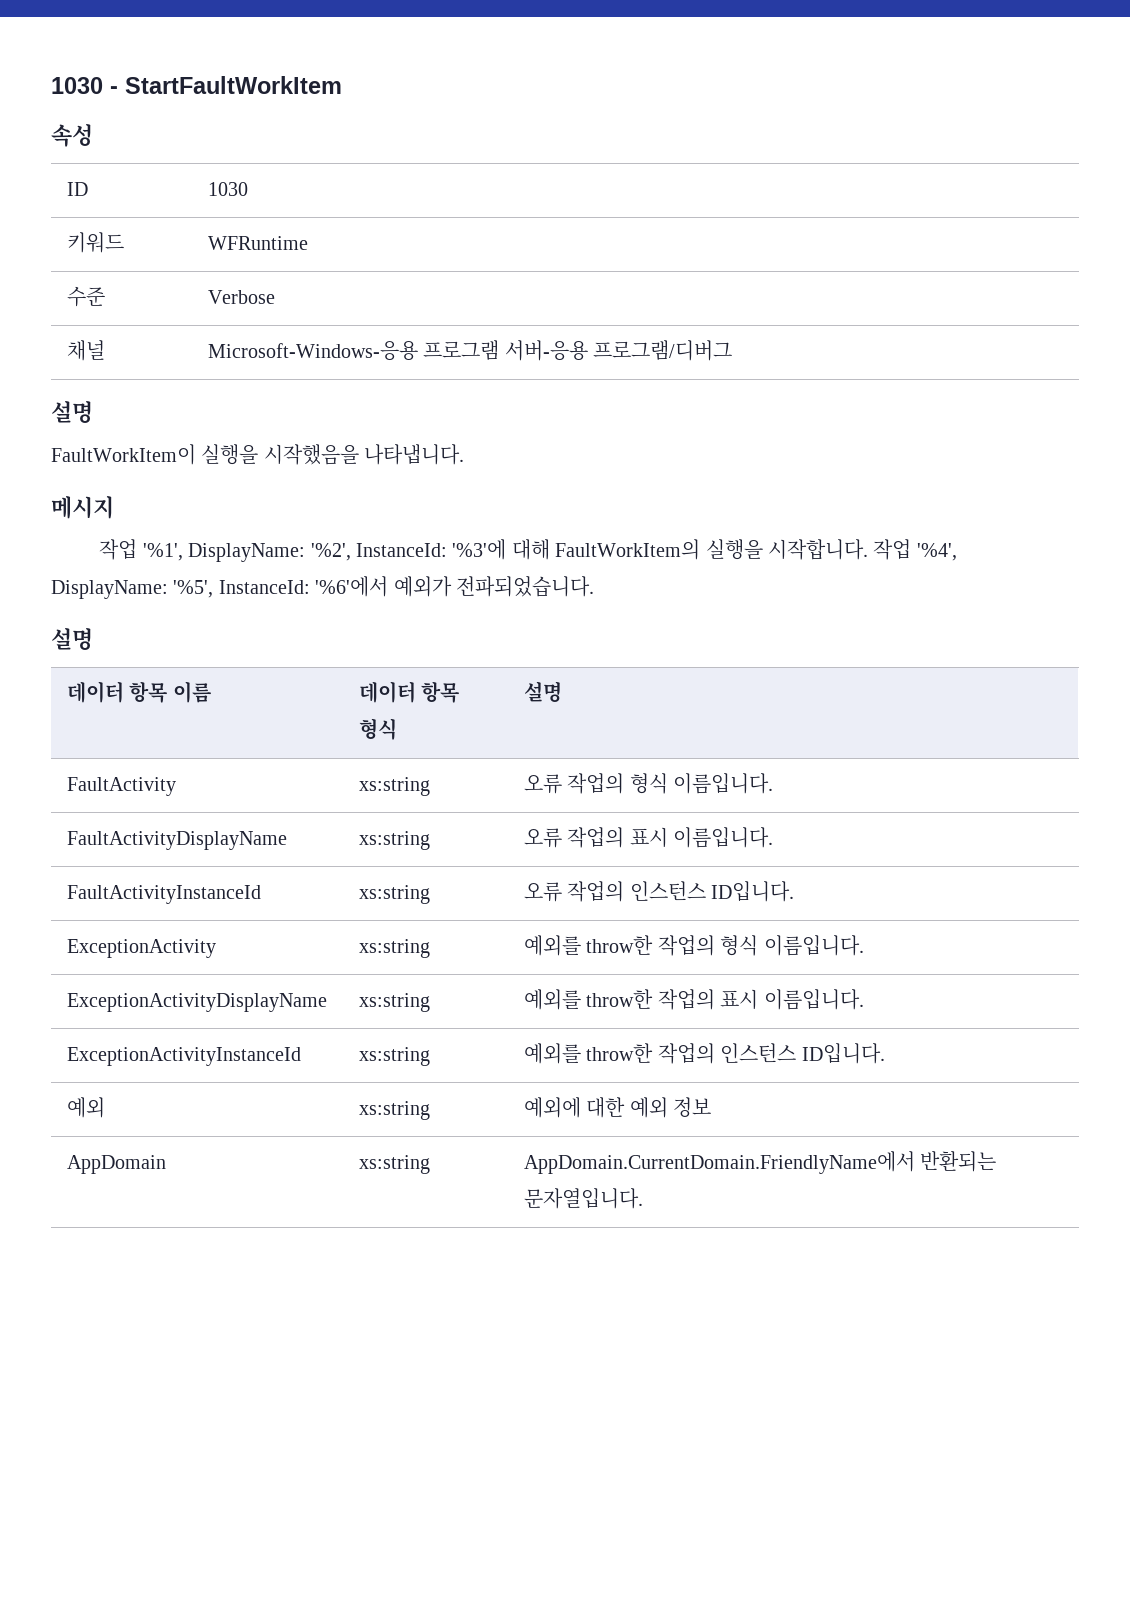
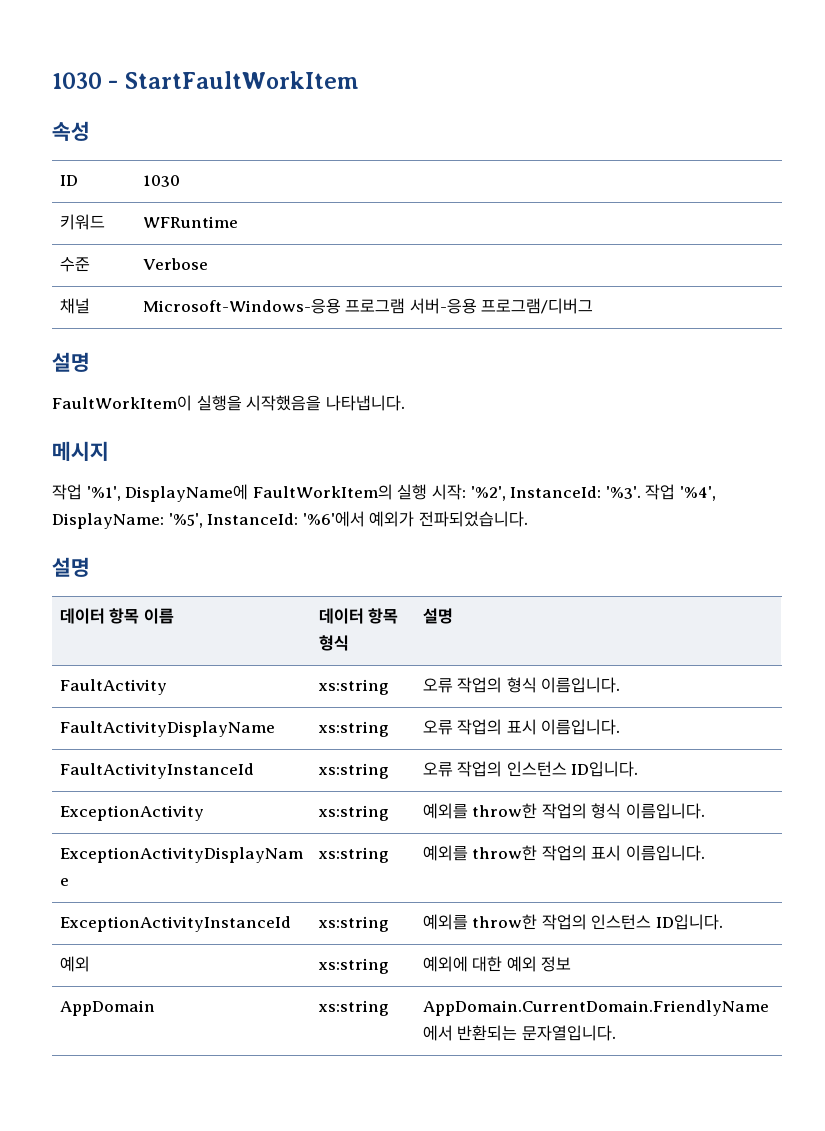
- 작업 '%1', DisplayName: '%2', InstanceId: '%3'에 대해 FaultWorkItem의 실행을 시작합니다.
+ 작업 '%1', DisplayName에 FaultWorkItem의 실행 시작: '%2', InstanceId: '%3'.

